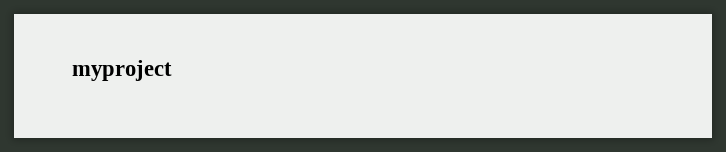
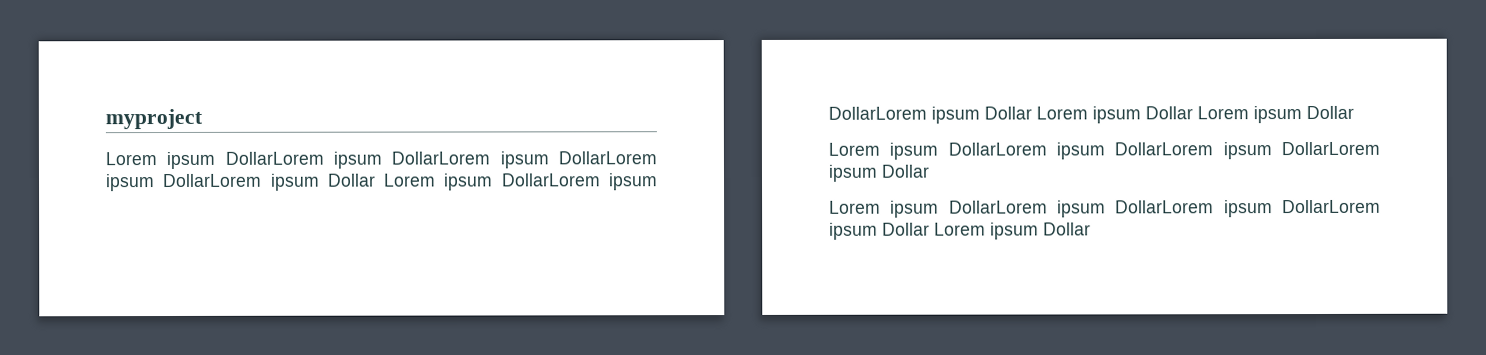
+ Lorem ipsum DollarLorem ipsum DollarLorem ipsum DollarLorem ipsum DollarLorem ipsum Dollar Lorem ipsum DollarLorem ipsum DollarLorem ipsum Dollar Lorem ipsum Dollar Lorem ipsum Dollar
+ Lorem ipsum DollarLorem ipsum DollarLorem ipsum DollarLorem ipsum Dollar
+ Lorem ipsum DollarLorem ipsum DollarLorem ipsum DollarLorem ipsum Dollar Lorem ipsum Dollar

